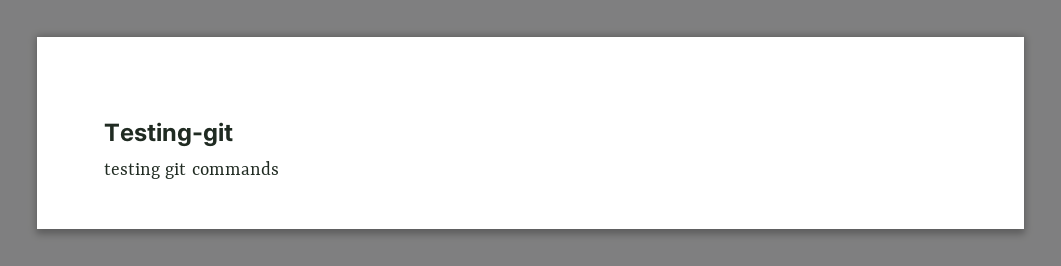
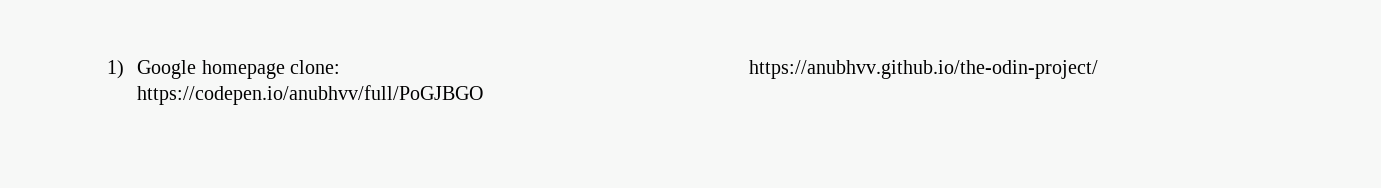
- Testing-git
- testing git commands
+ 1) Google homepage clone: https://codepen.io/anubhvv/full/PoGJBGO https://anubhvv.github.io/the-odin-project/

